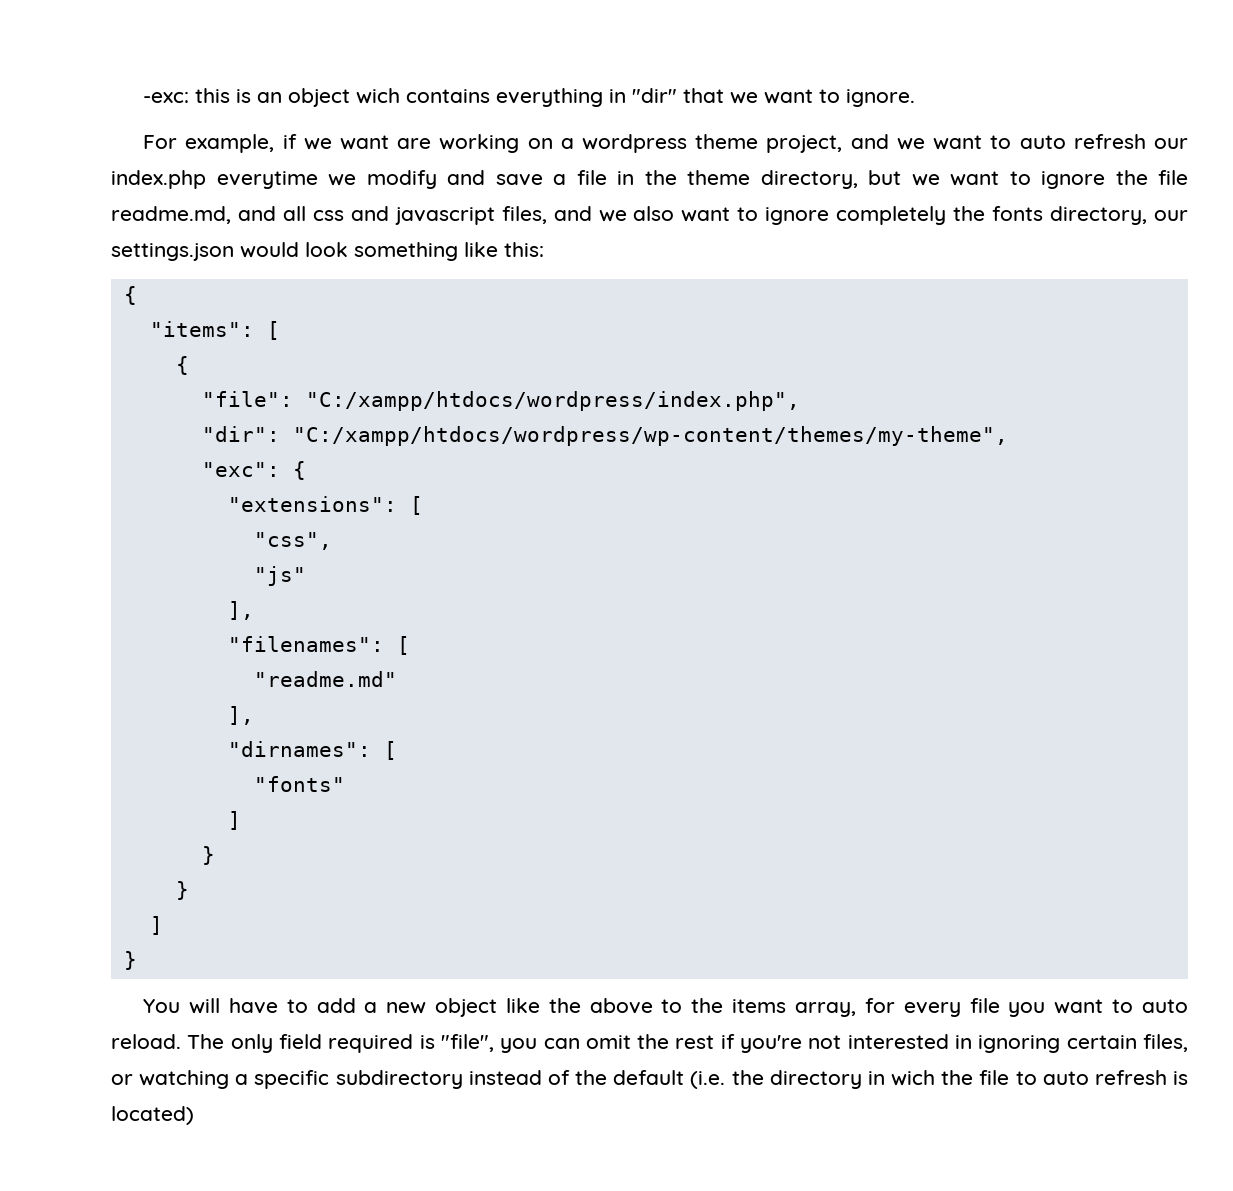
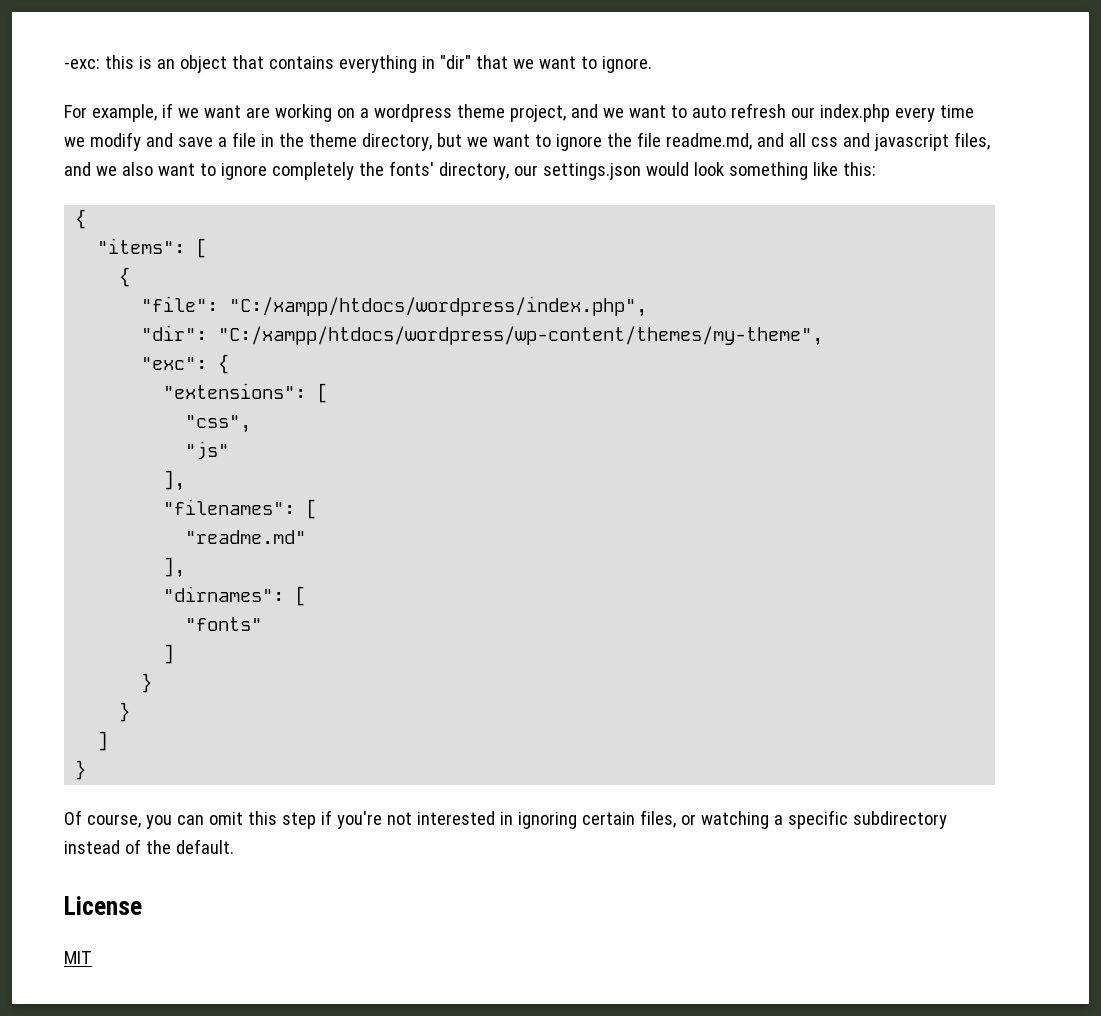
- -exc: this is an object wich contains everything in "dir" that we want to ignore.
+ -exc: this is an object that contains everything in "dir" that we want to ignore.
- For example, if we want are working on a wordpress theme project, and we want to auto refresh our index.php everytime we modify and save a file in the theme directory, but we want to ignore the file readme.md, and all css and javascript files, and we also want to ignore completely the fonts directory, our settings.json would look something like this:
+ For example, if we want are working on a wordpress theme project, and we want to auto refresh our index.php every time we modify and save a file in the theme directory, but we want to ignore the file readme.md, and all css and javascript files, and we also want to ignore completely the fonts' directory, our settings.json would look something like this:
- You will have to add a new object like the above to the items array, for every file you want to auto reload. The only field required is "file", you can omit the rest if you're not interested in ignoring certain files, or watching a specific subdirectory instead of the default (i.e. the directory in wich the file to auto refresh is located)
+ Of course, you can omit this step if you're not interested in ignoring certain files, or watching a specific subdirectory instead of the default.
+ License
+ MIT

